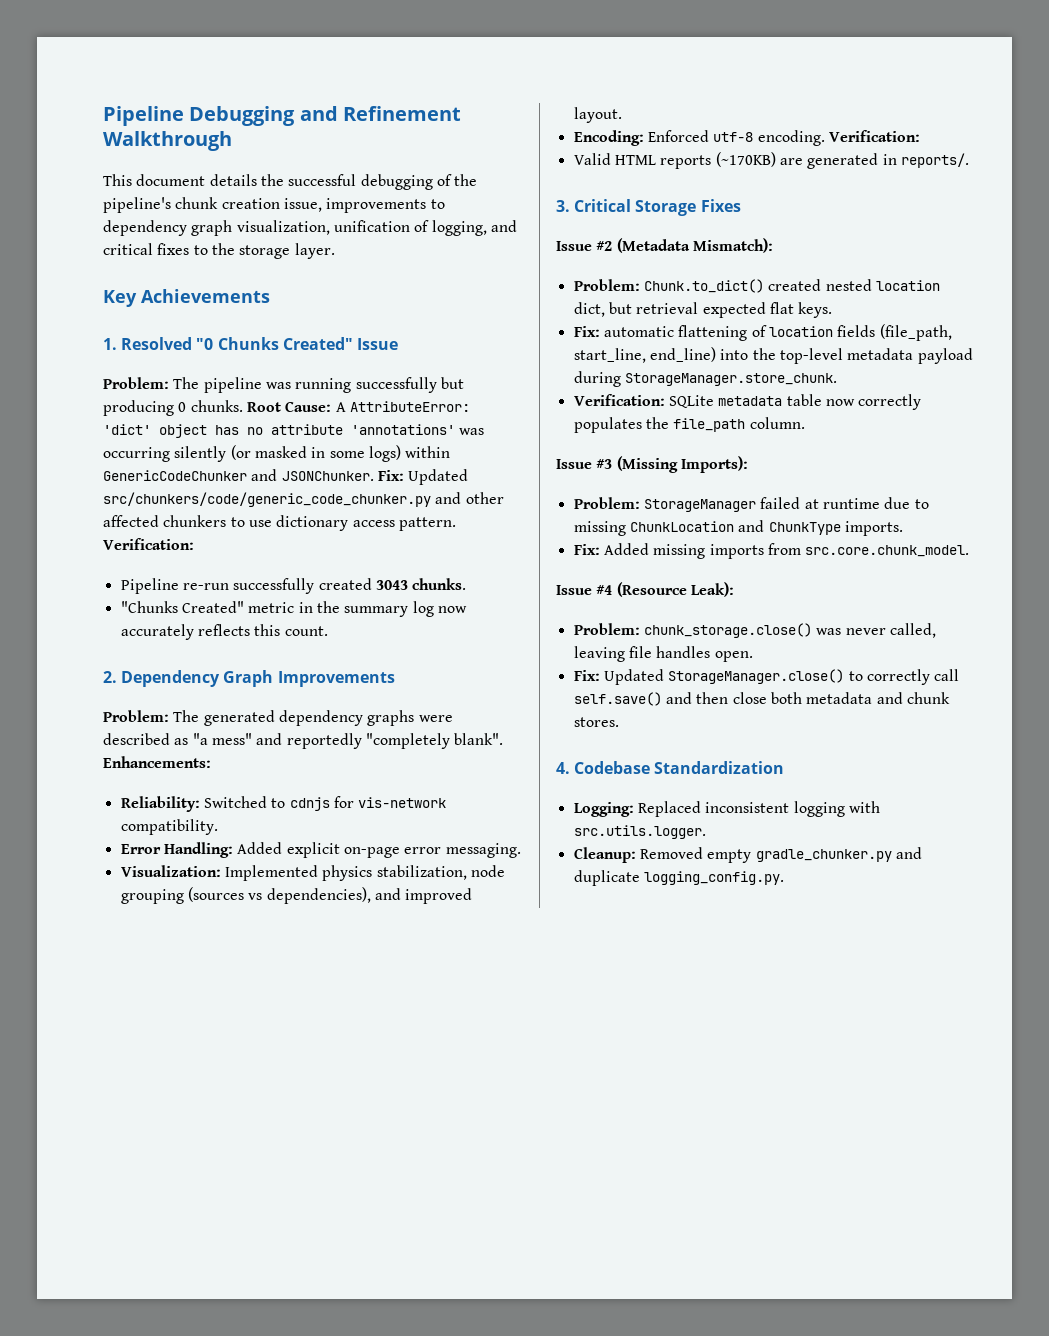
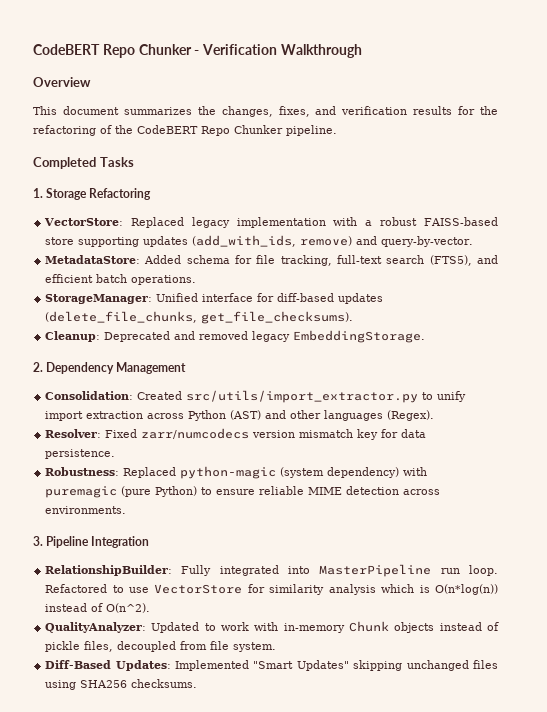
- Pipeline Debugging and Refinement Walkthrough
+ CodeBERT Repo Chunker - Verification Walkthrough
+ Overview
- This document details the successful debugging of the pipeline's chunk creation issue, improvements to dependency graph visualization, unification of logging, and critical fixes to the storage layer.
- Key Achievements
- 1. Resolved "0 Chunks Created" Issue
- Problem: The pipeline was running successfully but producing 0 chunks. Root Cause: A AttributeError: 'dict' object has no attribute 'annotations' was occurring silently (or masked in some logs) within GenericCodeChunker and JSONChunker. Fix: Updated src/chunkers/code/generic_code_chunker.py and other affected chunkers to use dictionary access pattern. Verification:
- Pipeline re-run successfully created 3043 chunks.
- "Chunks Created" metric in the summary log now accurately reflects this count.
- 2. Dependency Graph Improvements
- Problem: The generated dependency graphs were described as "a mess" and reportedly "completely blank". Enhancements:
- Reliability: Switched to cdnjs for vis-network compatibility.
- Error Handling: Added explicit on-page error messaging.
- Visualization: Implemented physics stabilization, node grouping (sources vs dependencies), and improved layout.
- Encoding: Enforced utf-8 encoding. Verification:
- Valid HTML reports (~170KB) are generated in reports/.
- 3. Critical Storage Fixes
- Issue #2 (Metadata Mismatch):
- Problem: Chunk.to_dict() created nested location dict, but retrieval expected flat keys.
- Fix: automatic flattening of location fields (file_path, start_line, end_line) into the top-level metadata payload during StorageManager.store_chunk.
- Verification: SQLite metadata table now correctly populates the file_path column.
- Issue #3 (Missing Imports):
- Problem: StorageManager failed at runtime due to missing ChunkLocation and ChunkType imports.
- Fix: Added missing imports from src.core.chunk_model.
- Issue #4 (Resource Leak):
- Problem: chunk_storage.close() was never called, leaving file handles open.
- Fix: Updated StorageManager.close() to correctly call self.save() and then close both metadata and chunk stores.
- 4. Codebase Standardization
- Logging: Replaced inconsistent logging with src.utils.logger.
- Cleanup: Removed empty gradle_chunker.py and duplicate logging_config.py.
+ This document summarizes the changes, fixes, and verification results for the refactoring of the CodeBERT Repo Chunker pipeline.
+ Completed Tasks
+ 1. Storage Refactoring
+ VectorStore: Replaced legacy implementation with a robust FAISS-based store supporting updates (add_with_ids, remove) and query-by-vector.
+ MetadataStore: Added schema for file tracking, full-text search (FTS5), and efficient batch operations.
+ StorageManager: Unified interface for diff-based updates (delete_file_chunks, get_file_checksums).
+ Cleanup: Deprecated and removed legacy EmbeddingStorage.
+ 2. Dependency Management
+ Consolidation: Created src/utils/import_extractor.py to unify import extraction across Python (AST) and other languages (Regex).
+ Resolver: Fixed zarr/numcodecs version mismatch key for data persistence.
+ Robustness: Replaced python-magic (system dependency) with puremagic (pure Python) to ensure reliable MIME detection across environments.
+ 3. Pipeline Integration
+ RelationshipBuilder: Fully integrated into MasterPipeline run loop. Refactored to use VectorStore for similarity analysis which is O(n*log(n)) instead of O(n^2).
+ QualityAnalyzer: Updated to work with in-memory Chunk objects instead of pickle files, decoupled from file system.
+ Diff-Based Updates: Implemented "Smart Updates" skipping unchanged files using SHA256 checksums.

